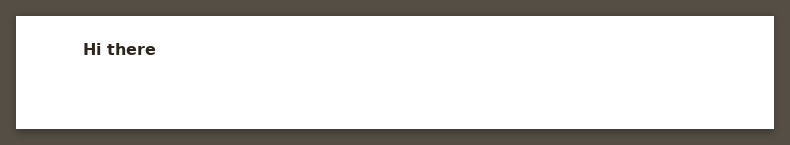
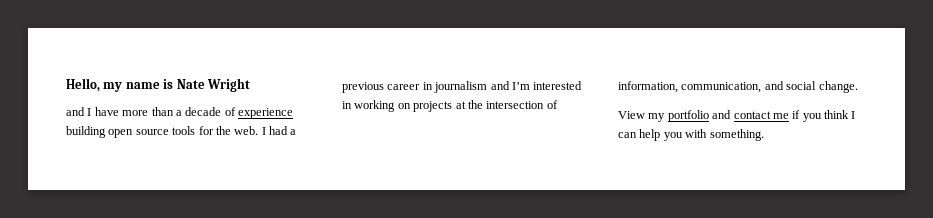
- Hi there
+ Hello, my name is Nate Wright
+ and I have more than a decade of experience building open source tools for the web. I had a previous career in journalism and I’m interested in working on projects at the intersection of information, communication, and social change.
+ View my portfolio and contact me if you think I can help you with something.

